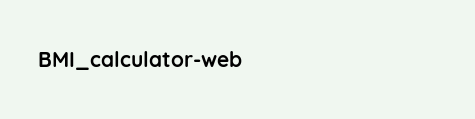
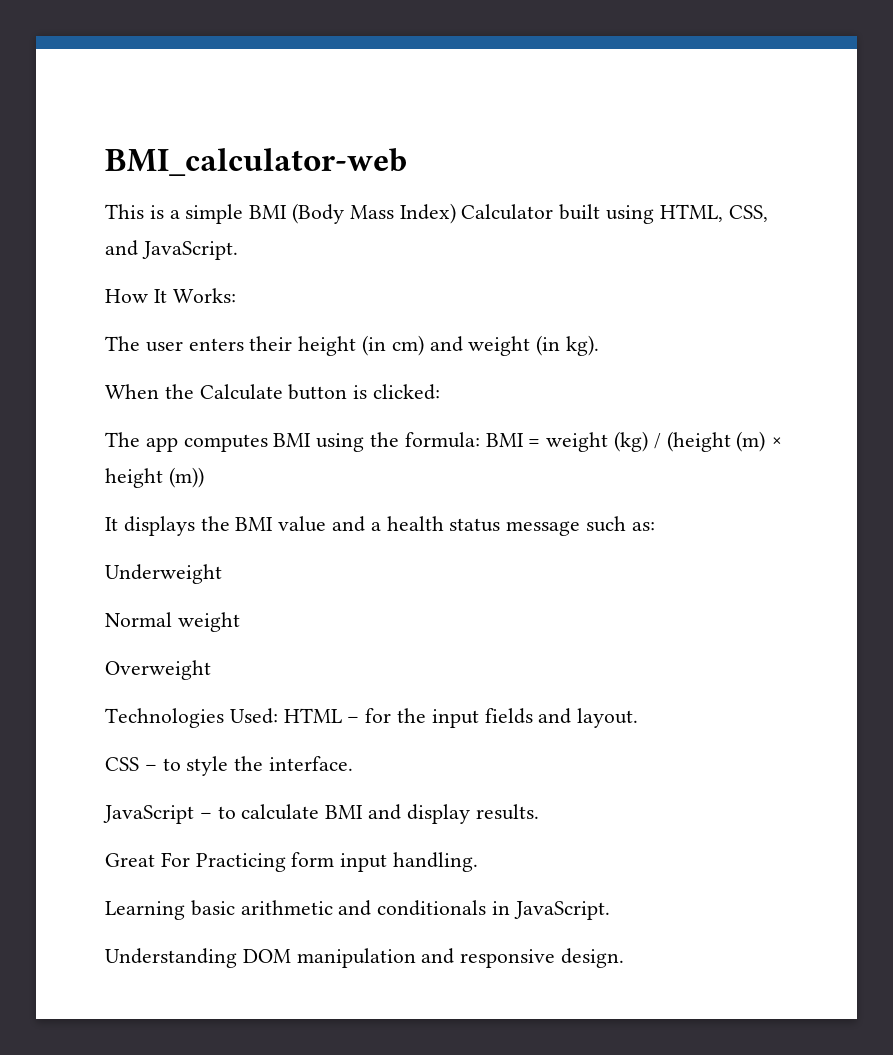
+ This is a simple BMI (Body Mass Index) Calculator built using HTML, CSS, and JavaScript.
+ How It Works:
+ The user enters their height (in cm) and weight (in kg).
+ When the Calculate button is clicked:
+ The app computes BMI using the formula: BMI = weight (kg) / (height (m) × height (m))
+ It displays the BMI value and a health status message such as:
+ Underweight
+ Normal weight
+ Overweight
+ Technologies Used: HTML – for the input fields and layout.
+ CSS – to style the interface.
+ JavaScript – to calculate BMI and display results.
+ Great For Practicing form input handling.
+ Learning basic arithmetic and conditionals in JavaScript.
+ Understanding DOM manipulation and responsive design.

